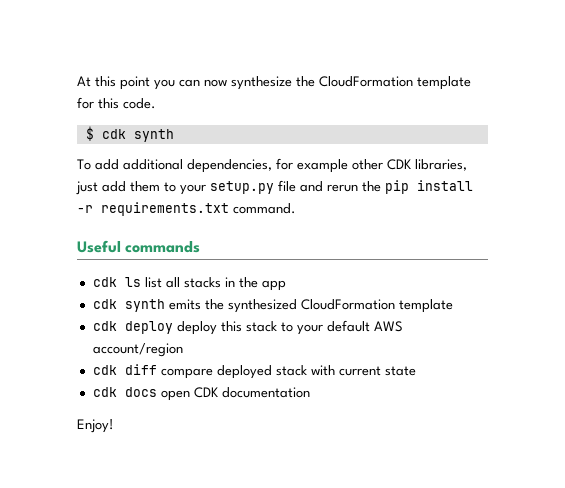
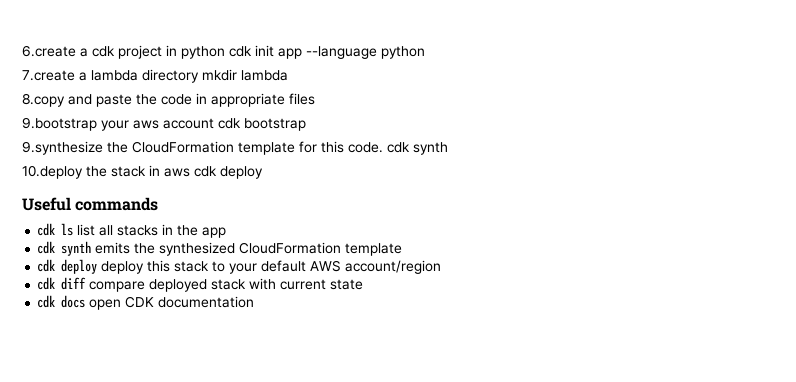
- At this point you can now synthesize the CloudFormation template for this code.
- $ cdk synth
+ 6.create a cdk project in python cdk init app --language python
+ 7.create a lambda directory mkdir lambda
+ 8.copy and paste the code in appropriate files
+ 9.bootstrap your aws account cdk bootstrap
+ 9.synthesize the CloudFormation template for this code. cdk synth
- To add additional dependencies, for example other CDK libraries, just add them to your setup.py file and rerun the pip install -r requirements.txt command.
+ 10.deploy the stack in aws cdk deploy
- Enjoy!

